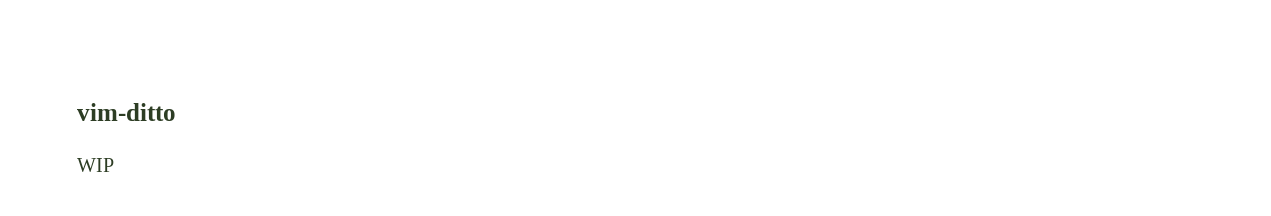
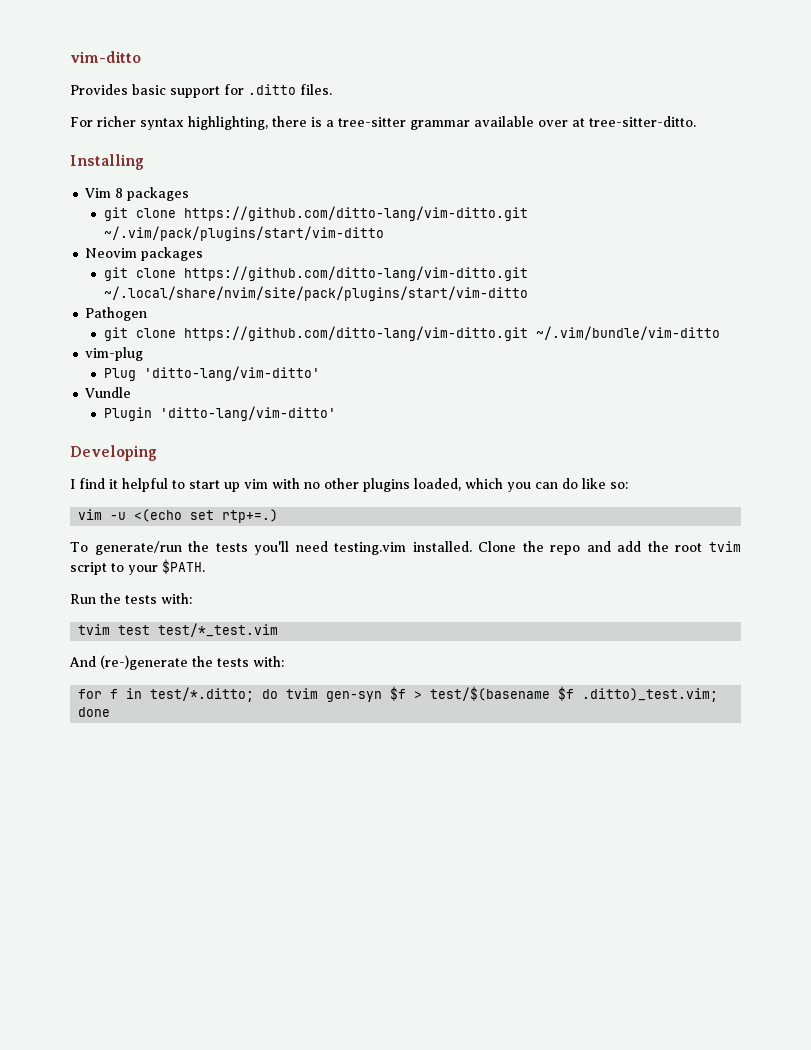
- WIP
+ Provides basic support for .ditto files.
+ For richer syntax highlighting, there is a tree-sitter grammar available over at tree-sitter-ditto.
+ Installing
+ Vim 8 packages
+ git clone https://github.com/ditto-lang/vim-ditto.git ~/.vim/pack/plugins/start/vim-ditto
+ Neovim packages
+ git clone https://github.com/ditto-lang/vim-ditto.git ~/.local/share/nvim/site/pack/plugins/start/vim-ditto
+ Pathogen
+ git clone https://github.com/ditto-lang/vim-ditto.git ~/.vim/bundle/vim-ditto
+ vim-plug
+ Plug 'ditto-lang/vim-ditto'
+ Vundle
+ Plugin 'ditto-lang/vim-ditto'
+ Developing
+ I find it helpful to start up vim with no other plugins loaded, which you can do like so:
+ vim -u <(echo set rtp+=.)
+ To generate/run the tests you'll need testing.vim installed. Clone the repo and add the root tvim script to your $PATH.
+ Run the tests with:
+ tvim test test/*_test.vim
+ And (re-)generate the tests with:
+ for f in test/*.ditto; do tvim gen-syn $f > test/$(basename $f .ditto)_test.vim; done

